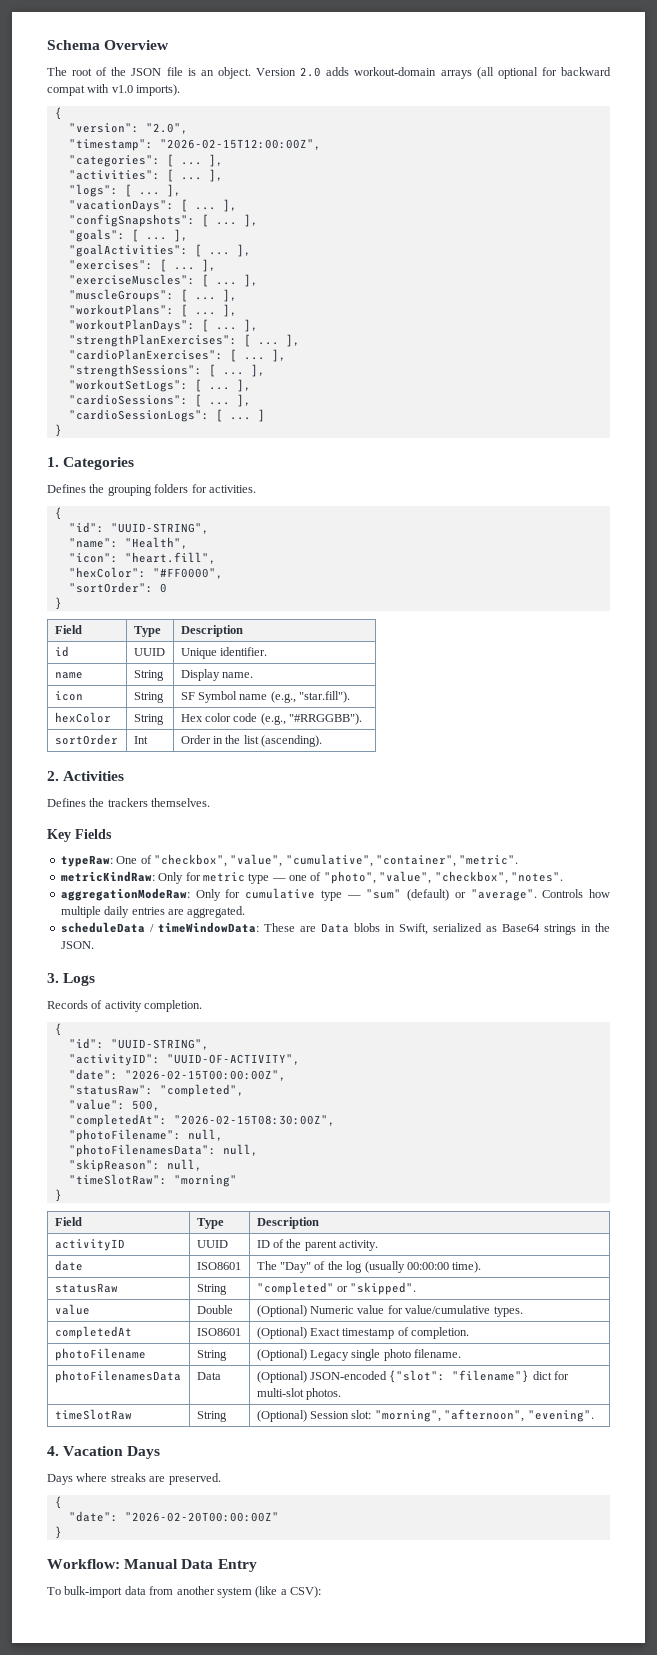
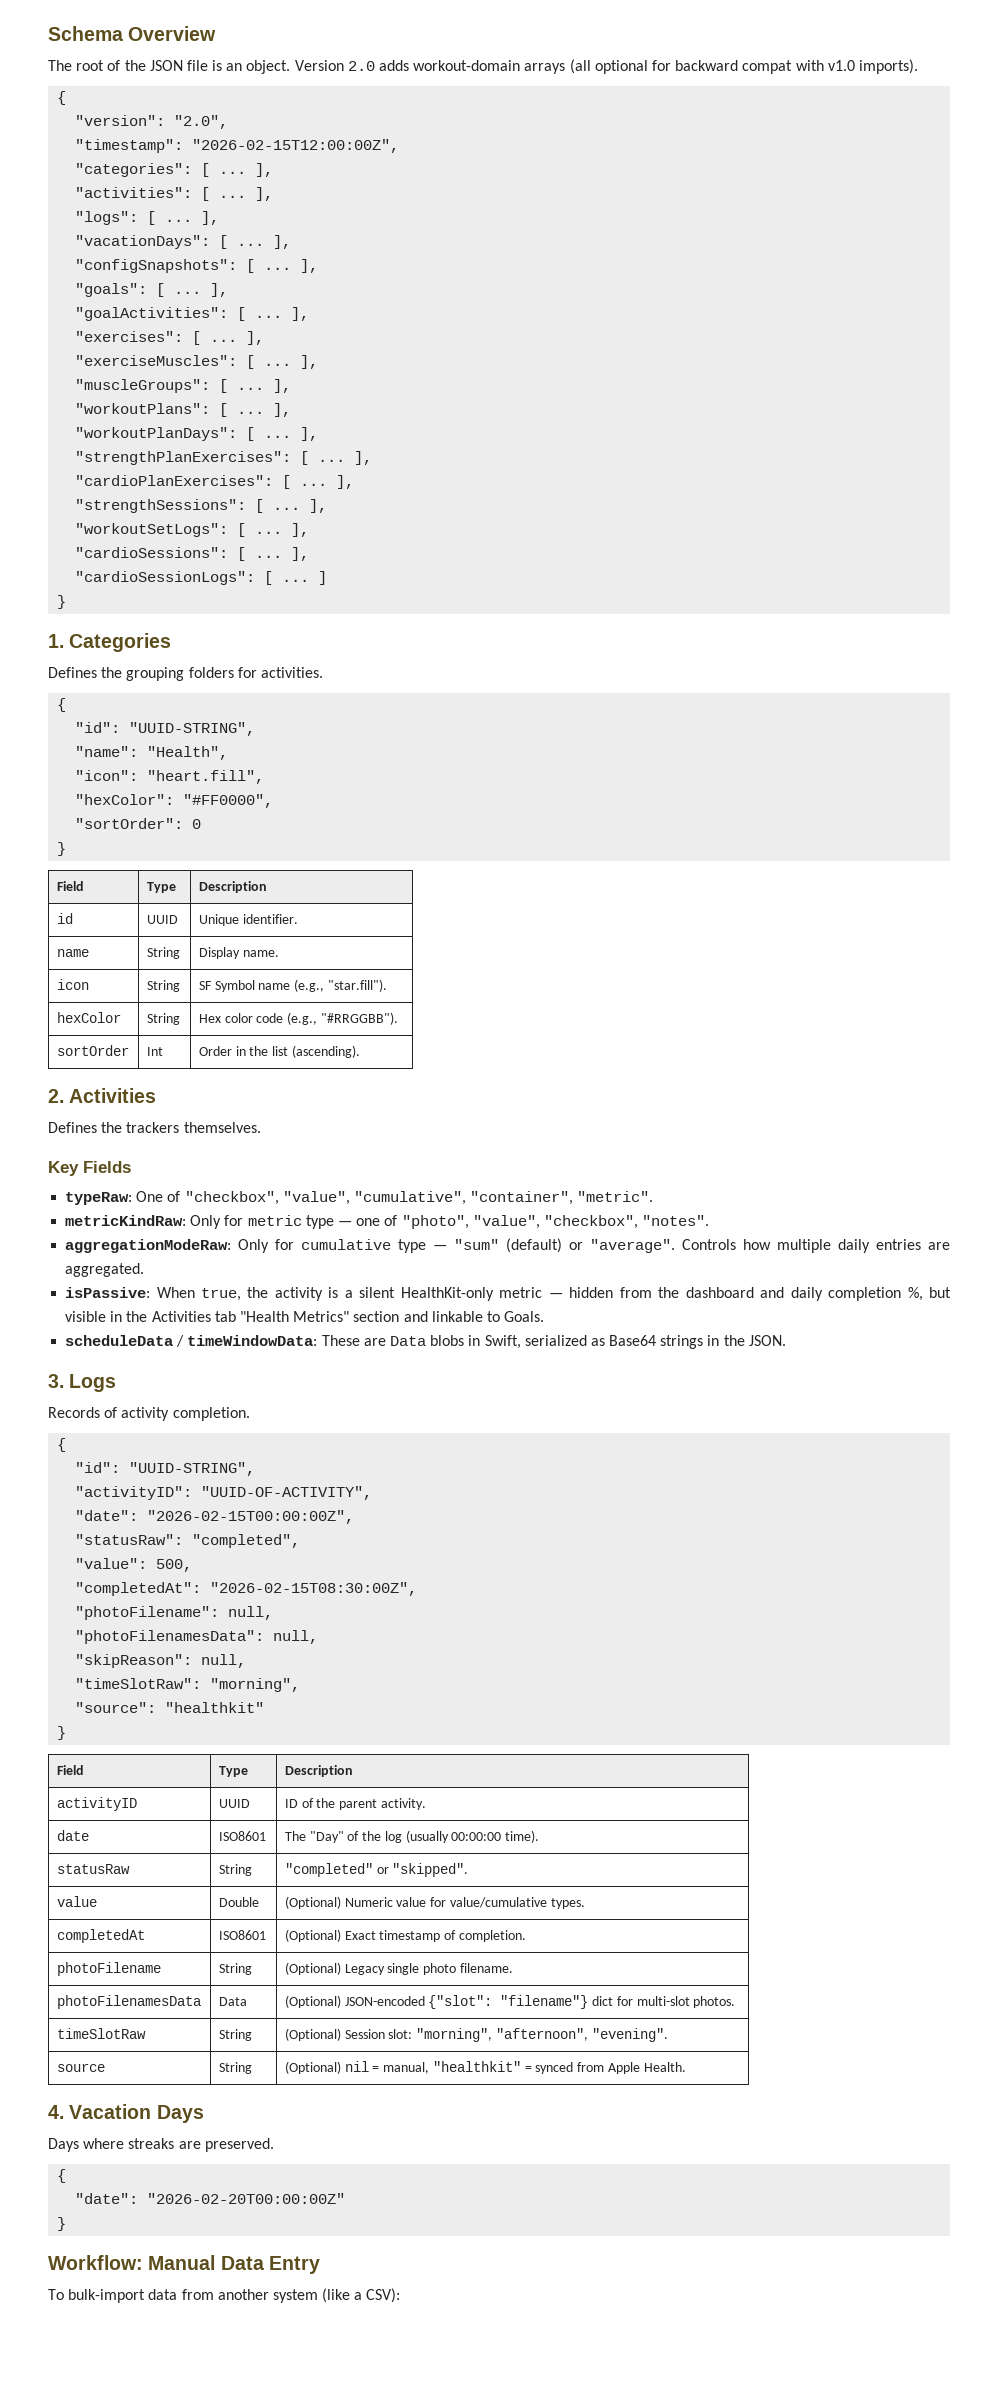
+ isPassive: When true, the activity is a silent HealthKit-only metric — hidden from the dashboard and daily completion %, but visible in the Activities tab "Health Metrics" section and linkable to Goals.
- "timeSlotRaw": "morning"
+ "timeSlotRaw": "morning",
+ "source": "healthkit"
+ source | String | (Optional) nil = manual, "healthkit" = synced from Apple Health.

